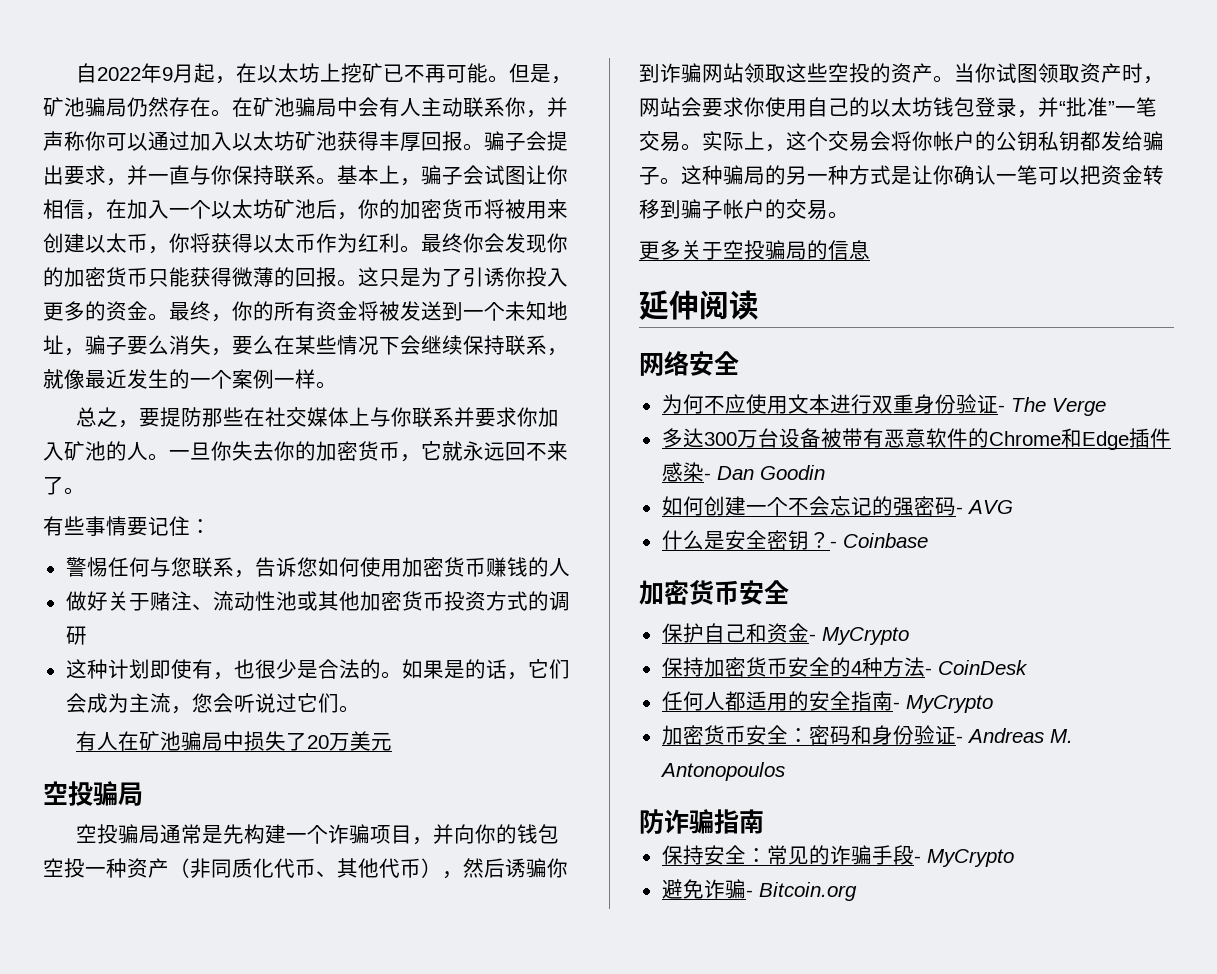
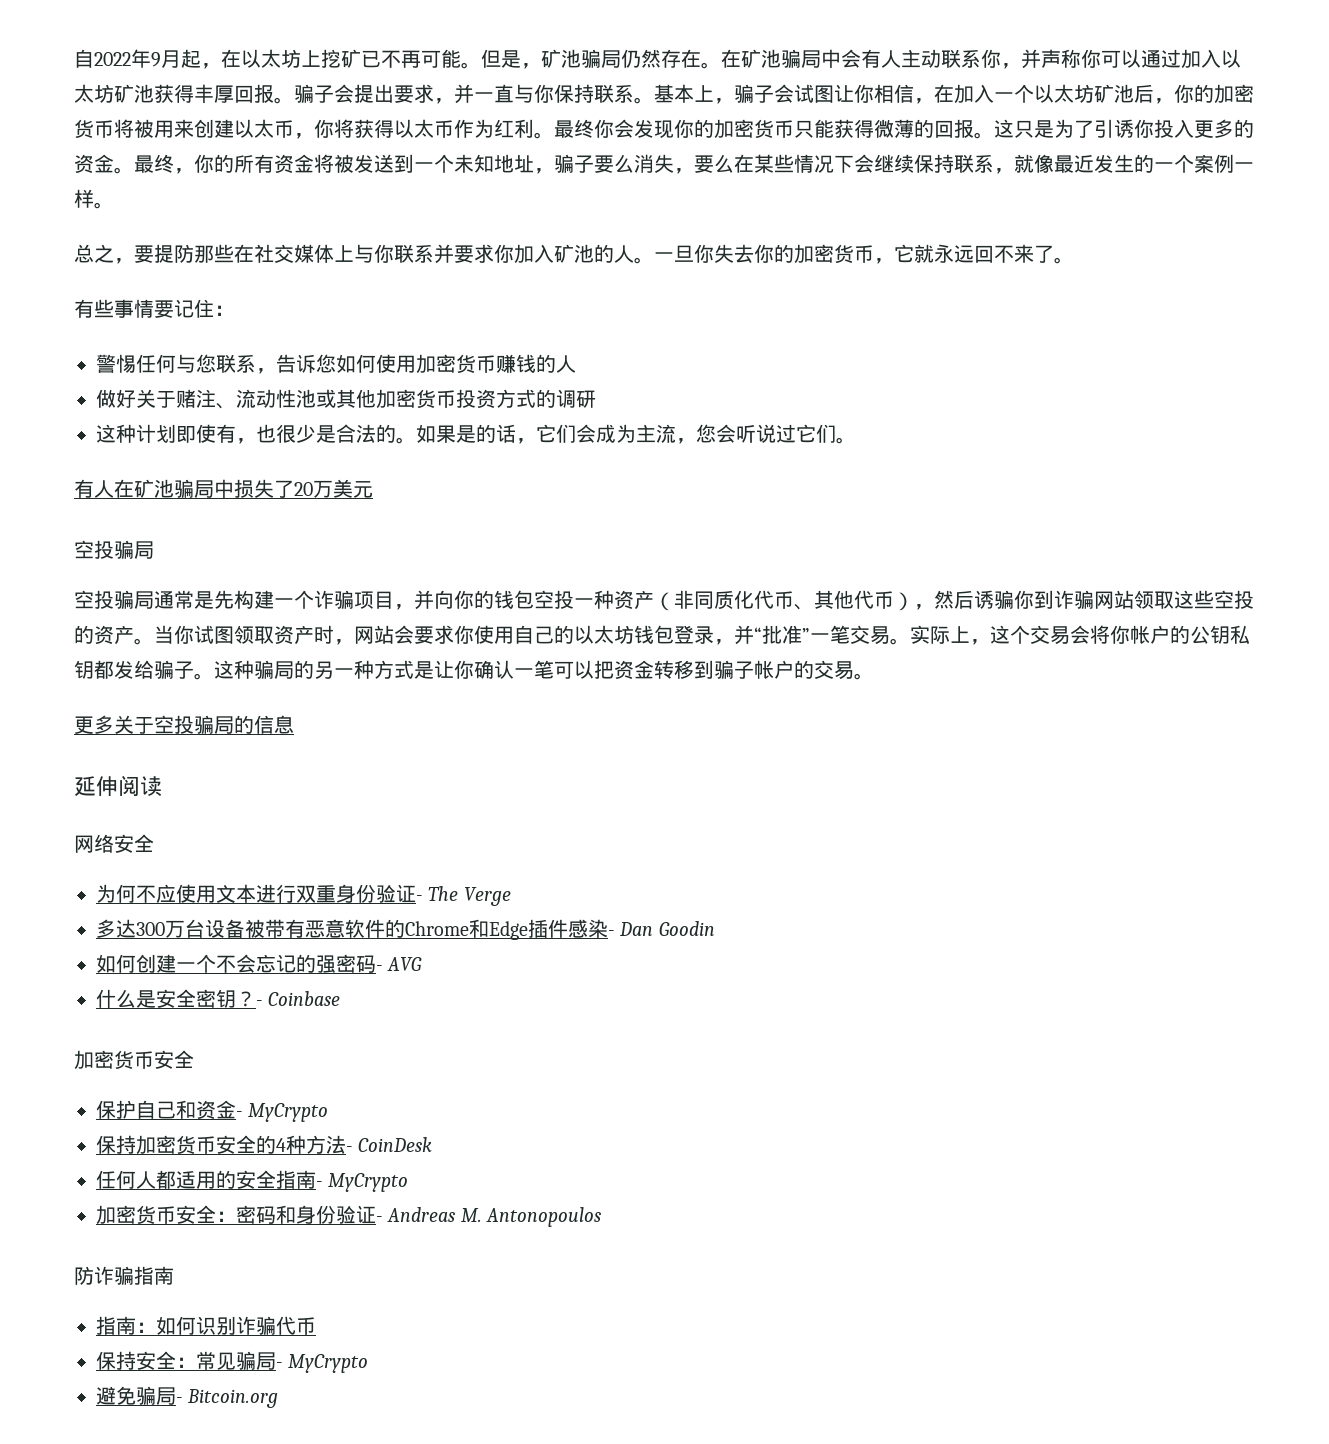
+ 指南：如何识别诈骗代币
- 保持安全：常见的诈骗手段- MyCrypto
+ 保持安全：常见骗局- MyCrypto
- 避免诈骗- Bitcoin.org
+ 避免骗局- Bitcoin.org

